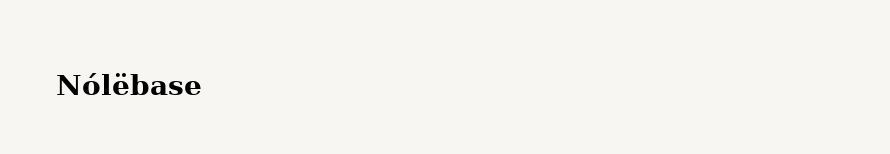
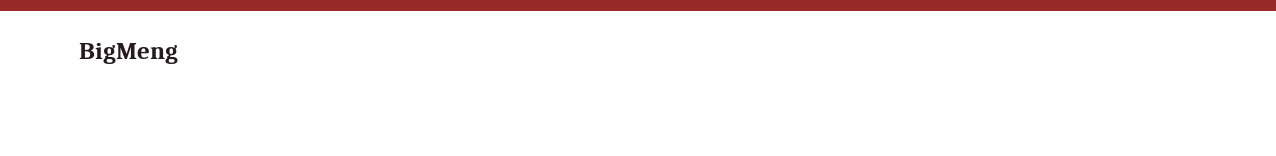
- Nólëbase
+ BigMeng

